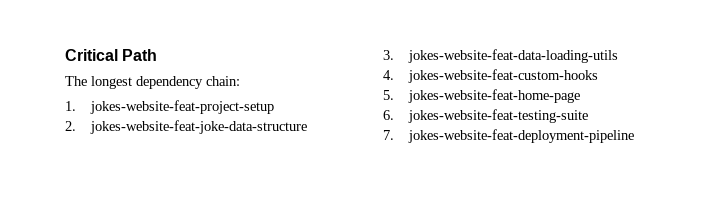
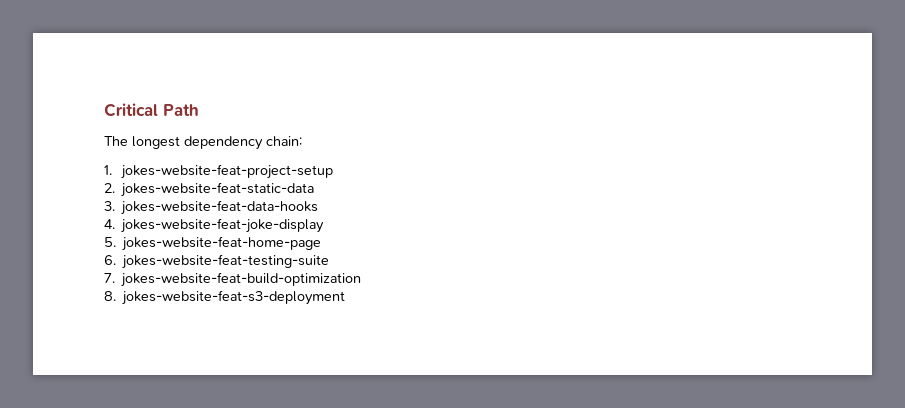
- 2. jokes-website-feat-joke-data-structure
+ 2. jokes-website-feat-static-data
- 3. jokes-website-feat-data-loading-utils
+ 3. jokes-website-feat-data-hooks
- 4. jokes-website-feat-custom-hooks
+ 4. jokes-website-feat-joke-display
- 7. jokes-website-feat-deployment-pipeline
+ 7. jokes-website-feat-build-optimization
+ 8. jokes-website-feat-s3-deployment

